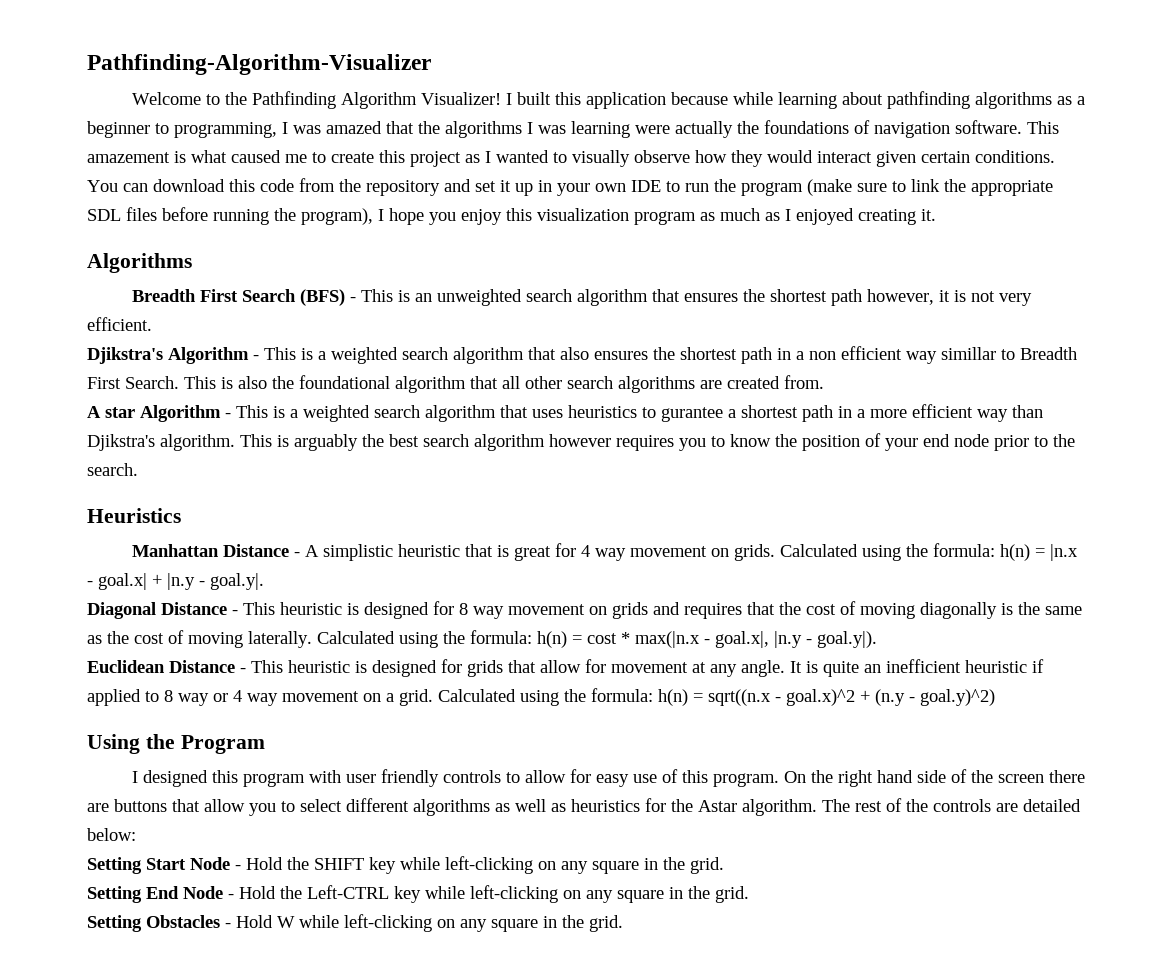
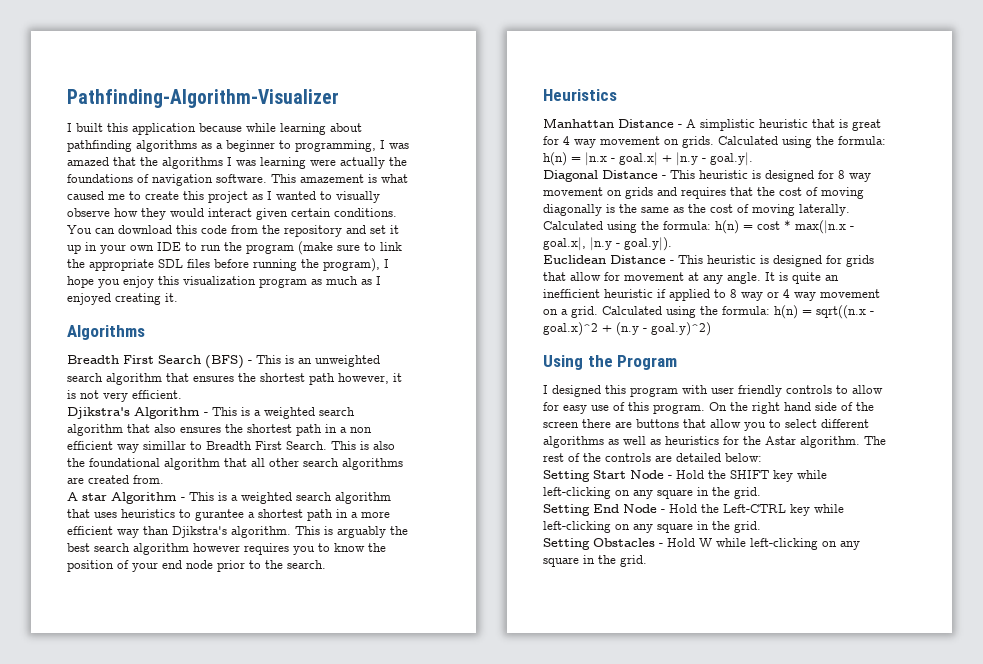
- Welcome to the Pathfinding Algorithm Visualizer!

